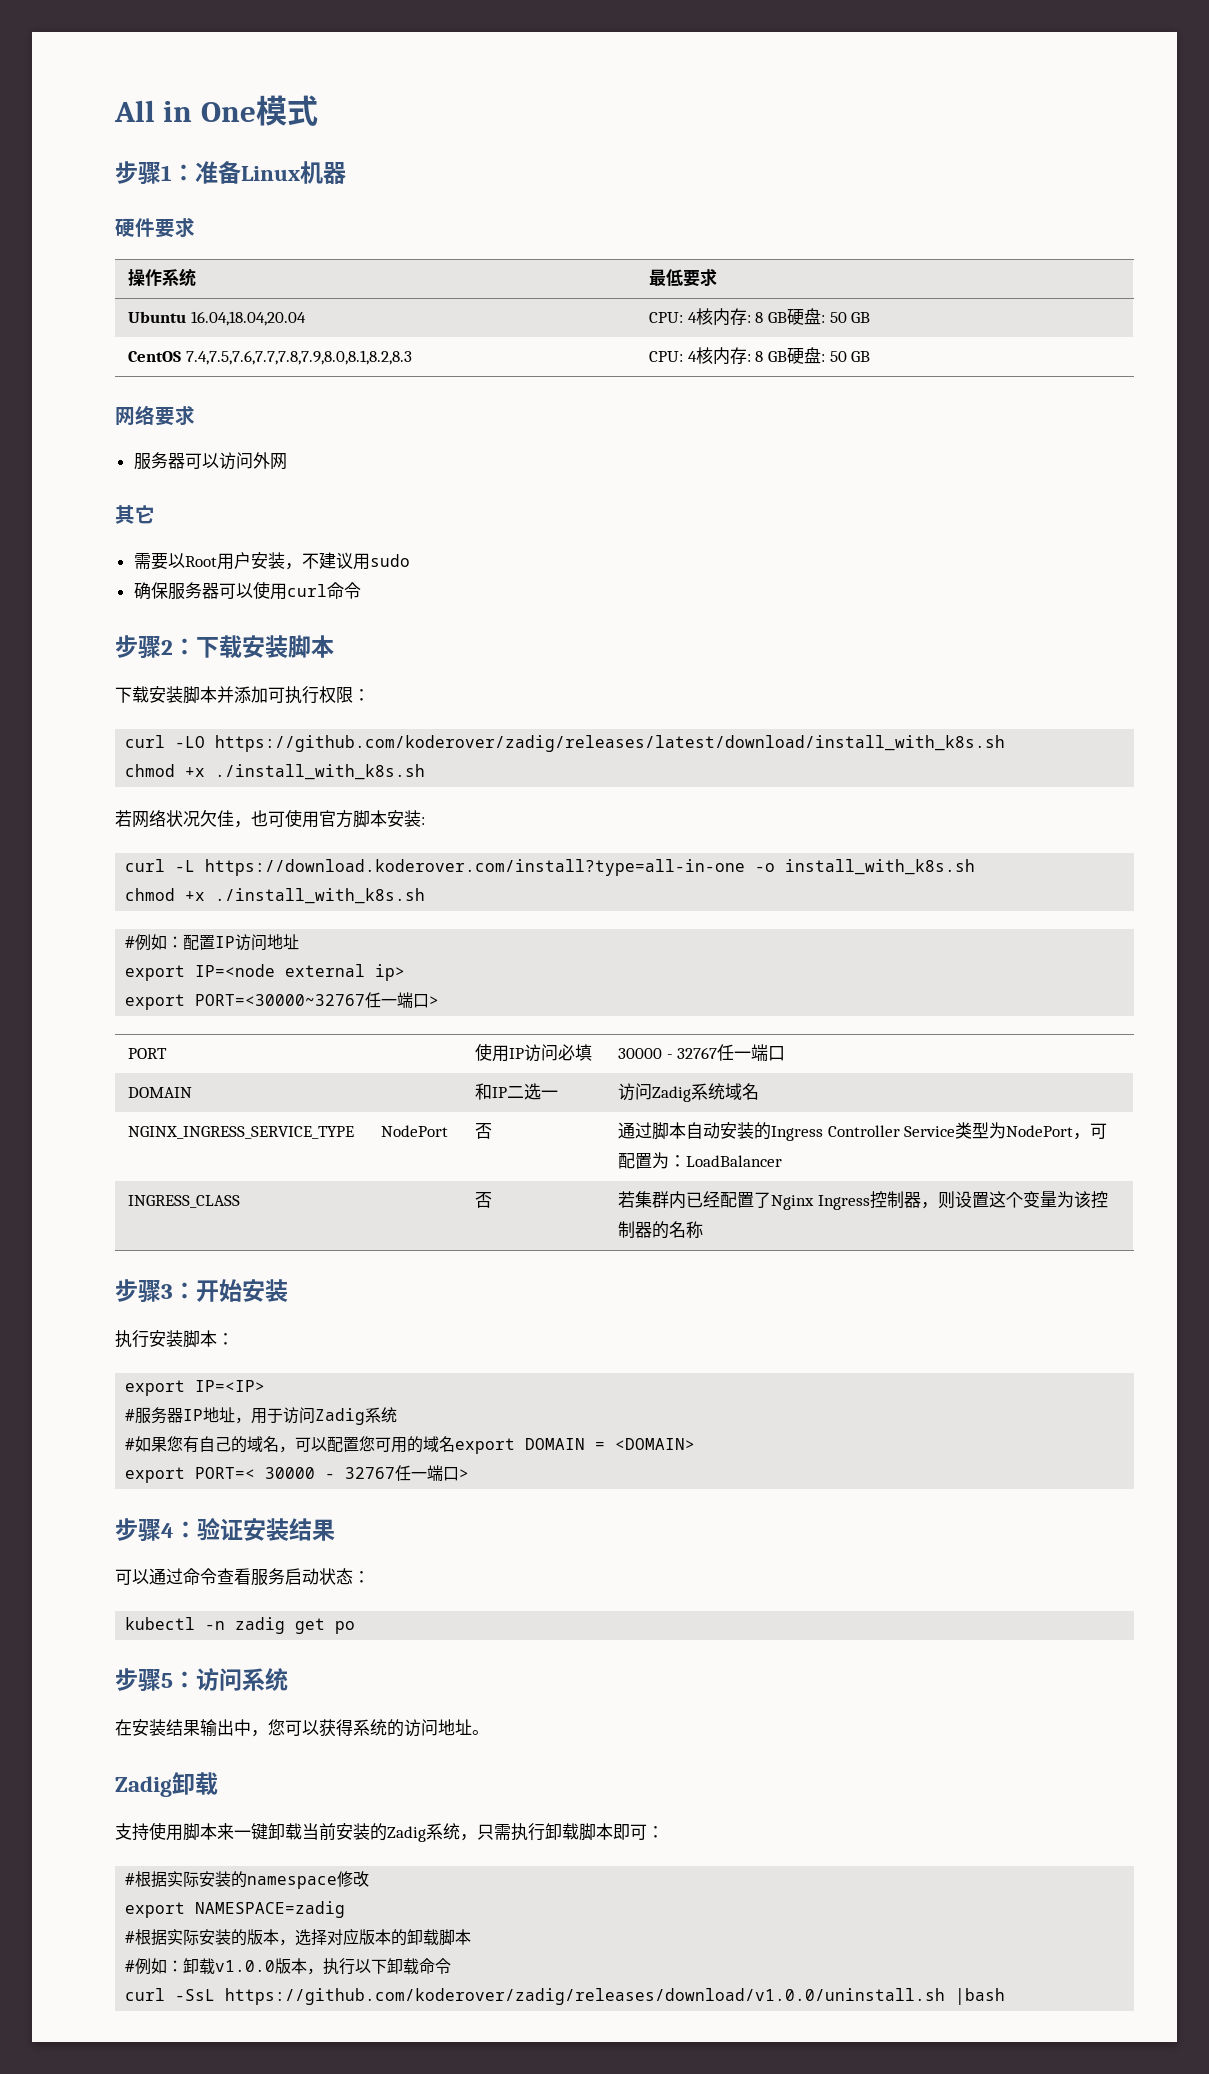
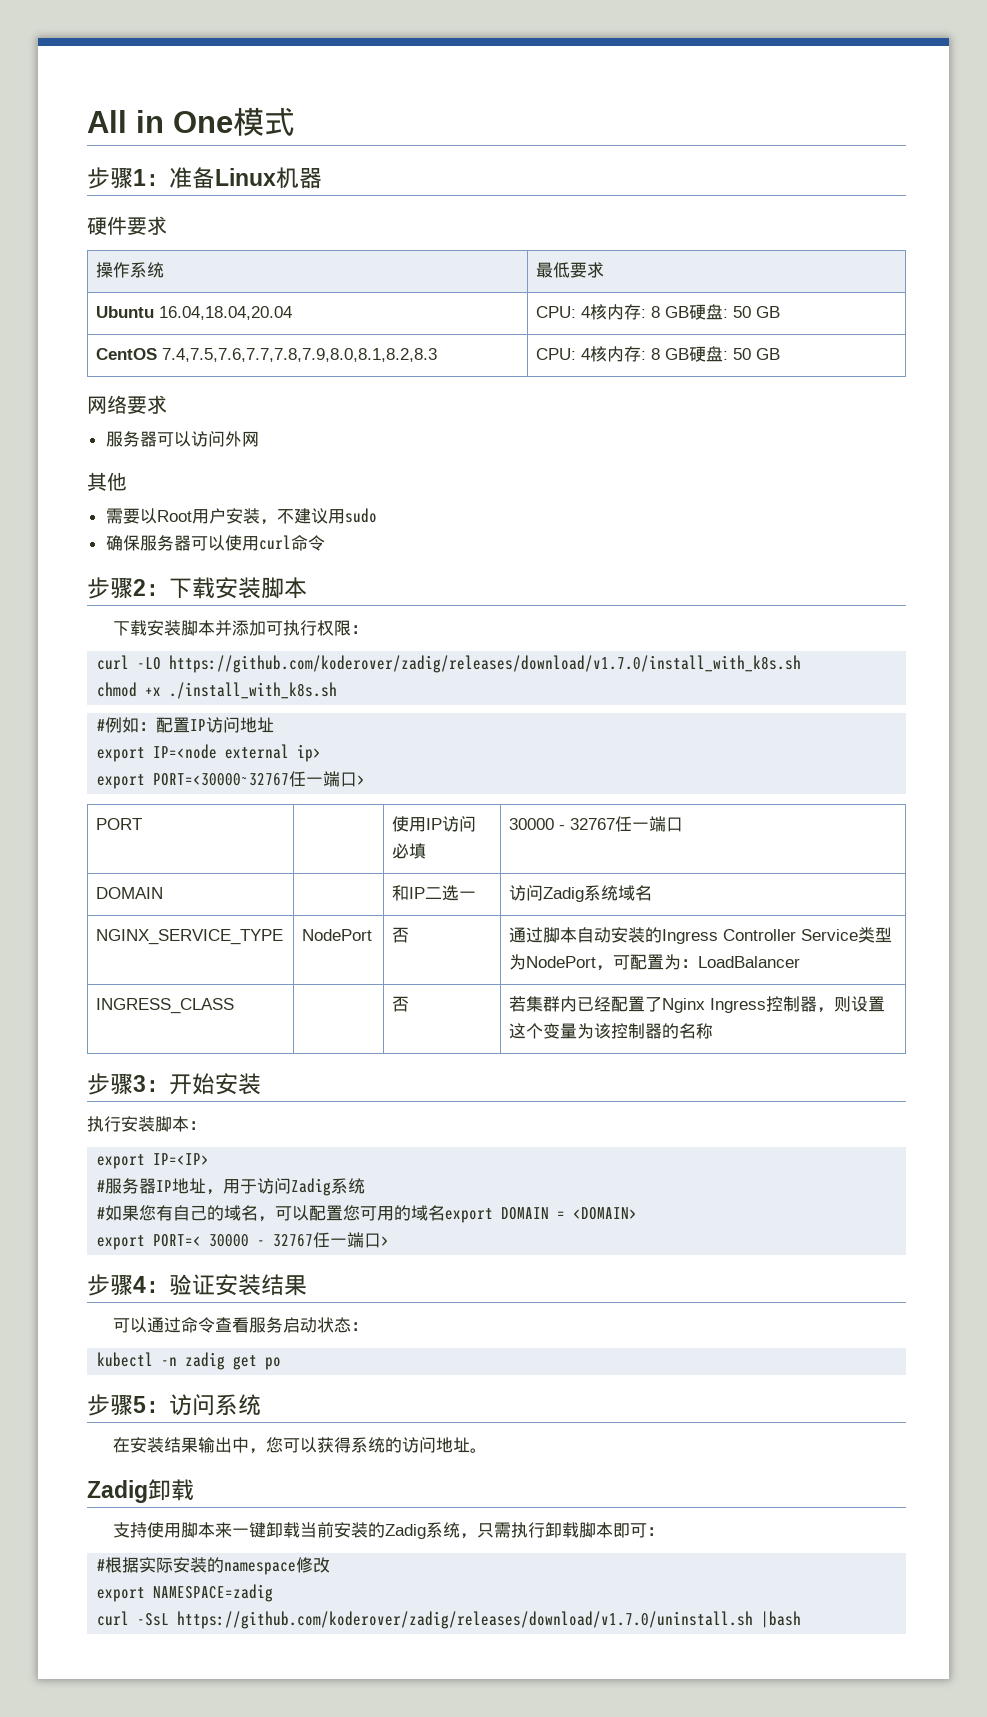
- 其它
+ 其他
- curl -LO https://github.com/koderover/zadig/releases/latest/download/install_with_k8s.sh
- chmod +x ./install_with_k8s.sh
- 若网络状况欠佳，也可使用官方脚本安装:
- curl -L https://download.koderover.com/install?type=all-in-one -o install_with_k8s.sh
+ curl -LO https://github.com/koderover/zadig/releases/download/v1.7.0/install_with_k8s.sh
- NGINX_INGRESS_SERVICE_TYPE | NodePort | 否 | 通过脚本自动安装的Ingress Controller Service类型为NodePort，可配置为：LoadBalancer
+ NGINX_SERVICE_TYPE | NodePort | 否 | 通过脚本自动安装的Ingress Controller Service类型为NodePort，可配置为：LoadBalancer
- #根据实际安装的版本，选择对应版本的卸载脚本
- #例如：卸载v1.0.0版本，执行以下卸载命令
- curl -SsL https://github.com/koderover/zadig/releases/download/v1.0.0/uninstall.sh |bash
+ curl -SsL https://github.com/koderover/zadig/releases/download/v1.7.0/uninstall.sh |bash

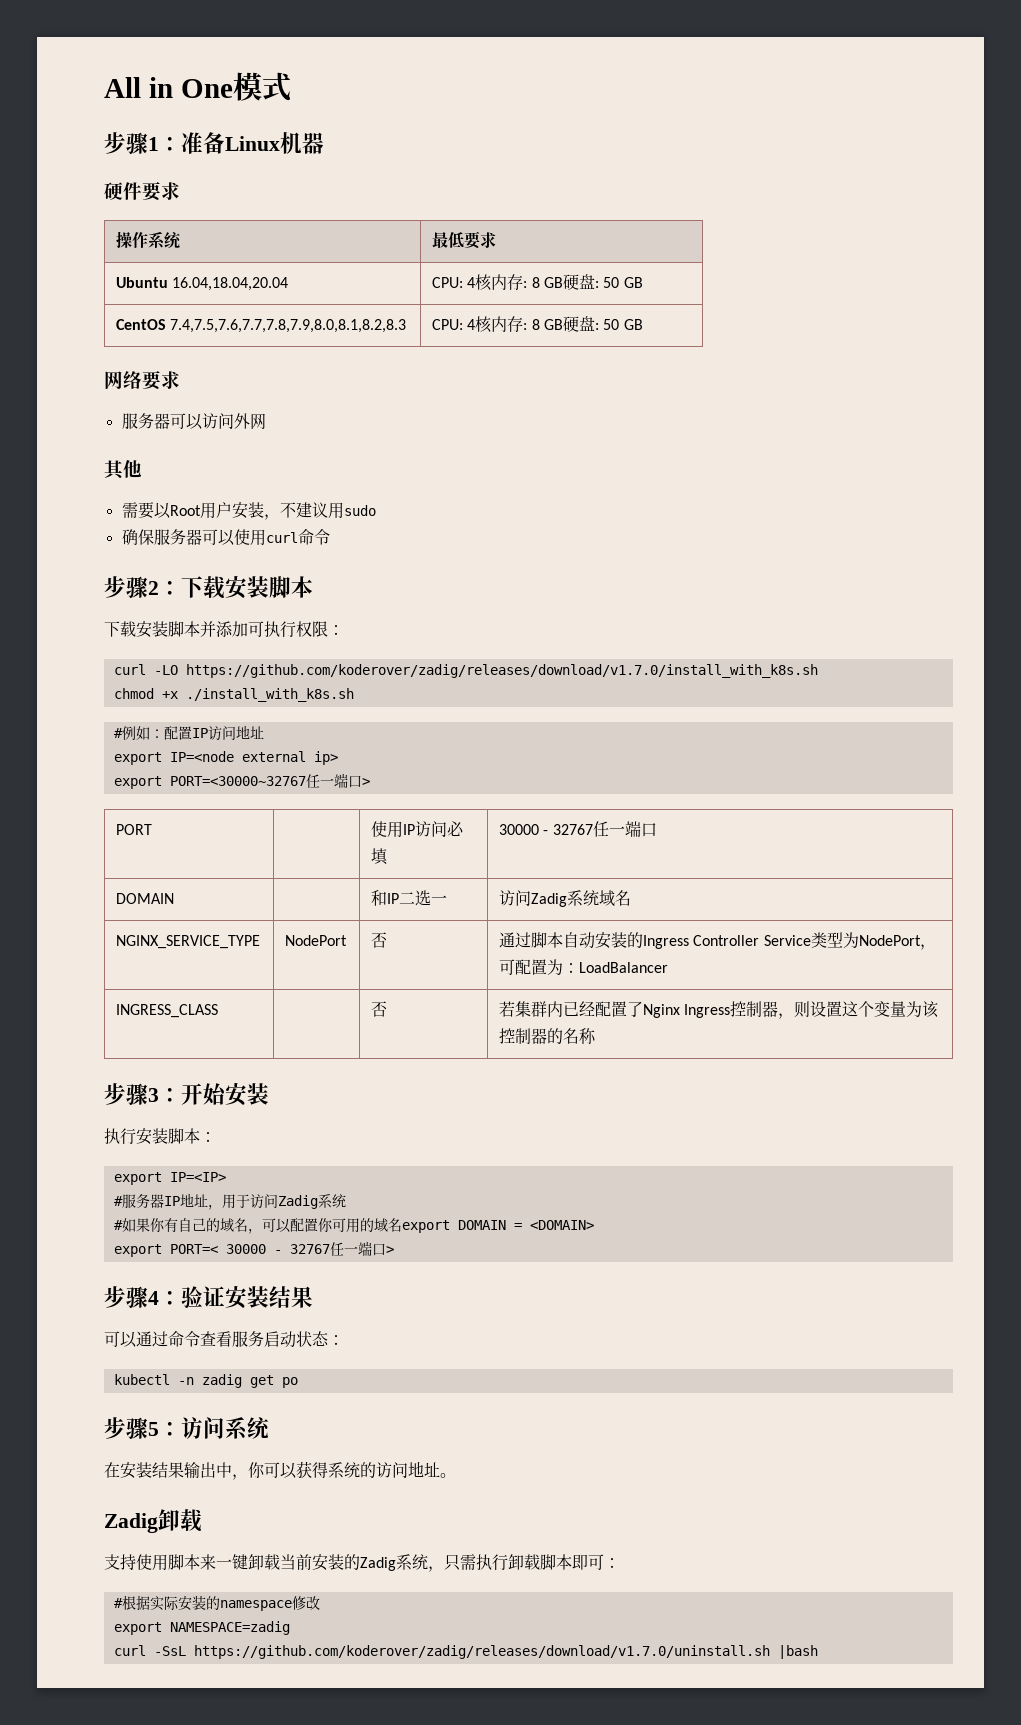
- #如果您有自己的域名，可以配置您可用的域名export DOMAIN = <DOMAIN>
+ #如果你有自己的域名，可以配置你可用的域名export DOMAIN = <DOMAIN>
- 在安装结果输出中，您可以获得系统的访问地址。
+ 在安装结果输出中，你可以获得系统的访问地址。

